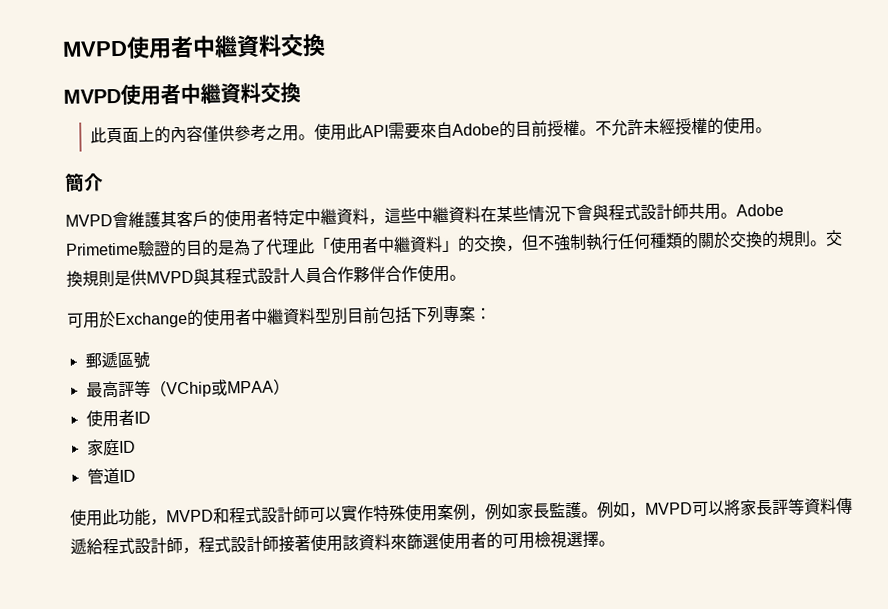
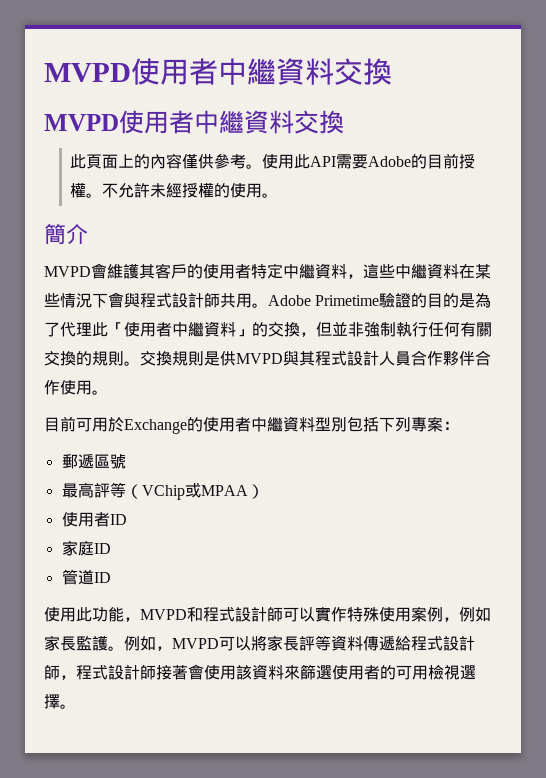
- 此頁面上的內容僅供參考之用。
+ 此頁面上的內容僅供參考。
- 使用此API需要來自Adobe的目前授權。
+ 使用此API需要Adobe的目前授權。
- Adobe Primetime驗證的目的是為了代理此「使用者中繼資料」的交換，但不強制執行任何種類的關於交換的規則。
+ Adobe Primetime驗證的目的是為了代理此「使用者中繼資料」的交換，但並非強制執行任何有關交換的規則。
- 可用於Exchange的使用者中繼資料型別目前包括下列專案：
+ 目前可用於Exchange的使用者中繼資料型別包括下列專案：
- 例如，MVPD可以將家長評等資料傳遞給程式設計師，程式設計師接著使用該資料來篩選使用者的可用檢視選擇。
+ 例如，MVPD可以將家長評等資料傳遞給程式設計師，程式設計師接著會使用該資料來篩選使用者的可用檢視選擇。

